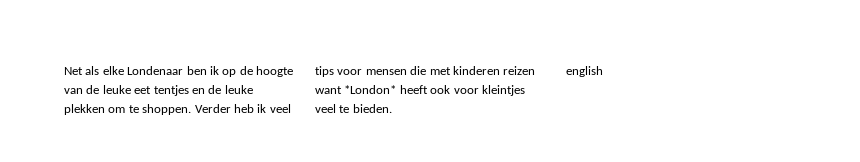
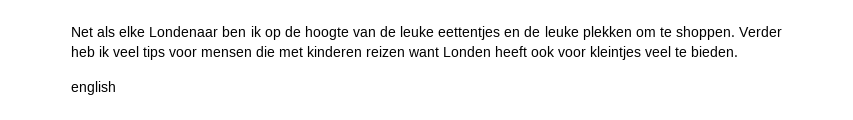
- Net als elke Londenaar ben ik op de hoogte van de leuke eet tentjes en de leuke plekken om te shoppen.
+ Net als elke Londenaar ben ik op de hoogte van de leuke eettentjes en de leuke plekken om te shoppen.
- Verder heb ik veel tips voor mensen die met kinderen reizen want *London* heeft ook voor kleintjes veel te bieden.
+ Verder heb ik veel tips voor mensen die met kinderen reizen want Londen heeft ook voor kleintjes veel te bieden.

